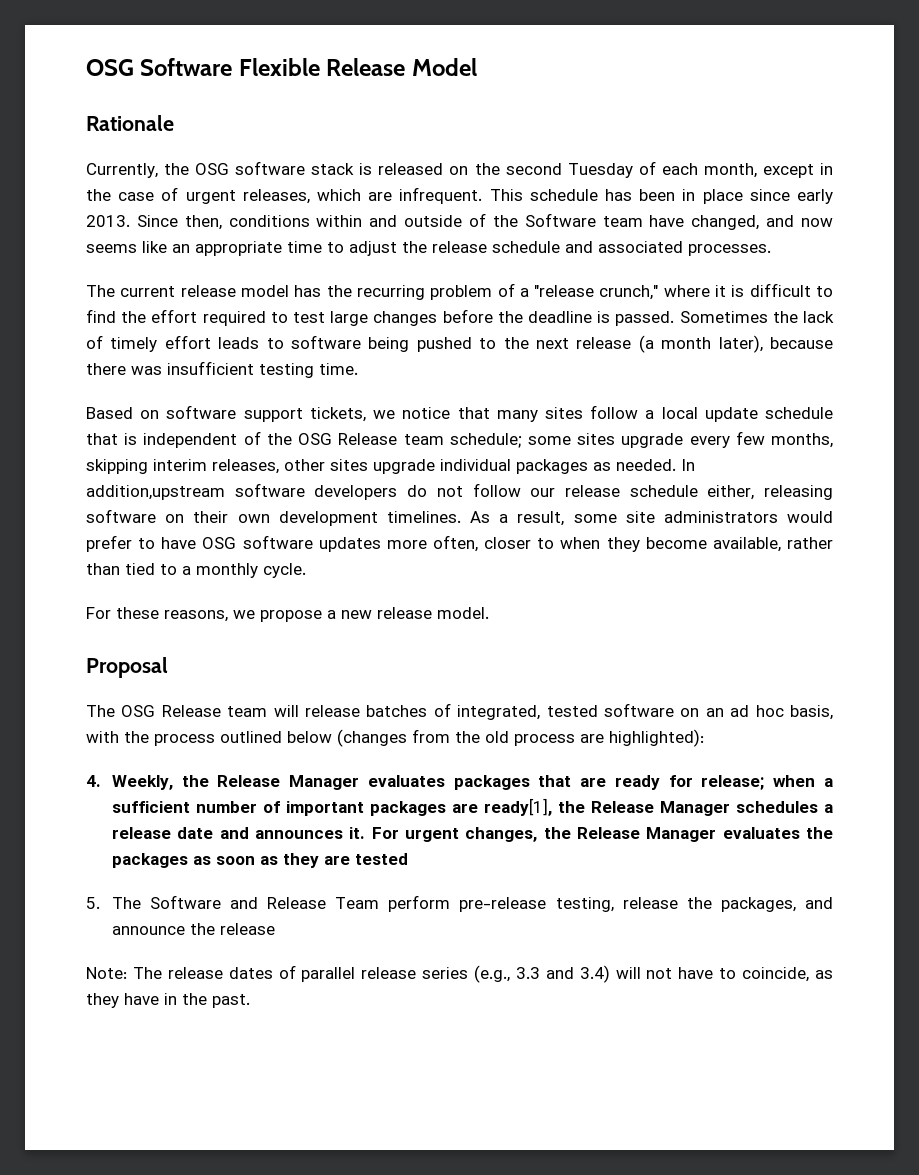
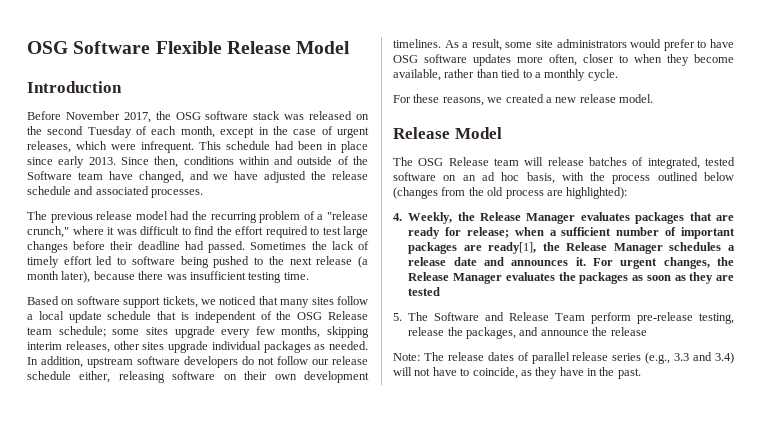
- Rationale
- Currently, the OSG software stack is released on the second Tuesday of each month, except in the case of urgent releases, which are infrequent.
+ Introduction
+ Before November 2017, the OSG software stack was released on the second Tuesday of each month, except in the case of urgent releases, which were infrequent.
- This schedule has been in place since early 2013.
+ This schedule had been in place since early 2013.
- Since then, conditions within and outside of the Software team have changed, and now seems like an appropriate time to adjust the release schedule and associated processes.
+ Since then, conditions within and outside of the Software team have changed, and we have adjusted the release schedule and associated processes.
- The current release model has the recurring problem of a "release crunch," where it is difficult to find the effort required to test large changes before the deadline is passed.
+ The previous release model had the recurring problem of a "release crunch," where it was difficult to find the effort required to test large changes before their deadline had passed.
- Sometimes the lack of timely effort leads to software being pushed to the next release (a month later), because there was insufficient testing time.
+ Sometimes the lack of timely effort led to software being pushed to the next release (a month later), because there was insufficient testing time.
- Based on software support tickets, we notice that many sites follow a local update schedule that is independent of the OSG Release team schedule; some sites upgrade every few months, skipping interim releases, other sites upgrade individual packages as needed.
+ Based on software support tickets, we noticed that many sites follow a local update schedule that is independent of the OSG Release team schedule; some sites upgrade every few months, skipping interim releases, other sites upgrade individual packages as needed.
- In addition,upstream software developers do not follow our release schedule either, releasing software on their own development timelines.
+ In addition, upstream software developers do not follow our release schedule either, releasing software on their own development timelines.
- For these reasons, we propose a new release model.
- Proposal
+ For these reasons, we created a new release model.
+ Release Model

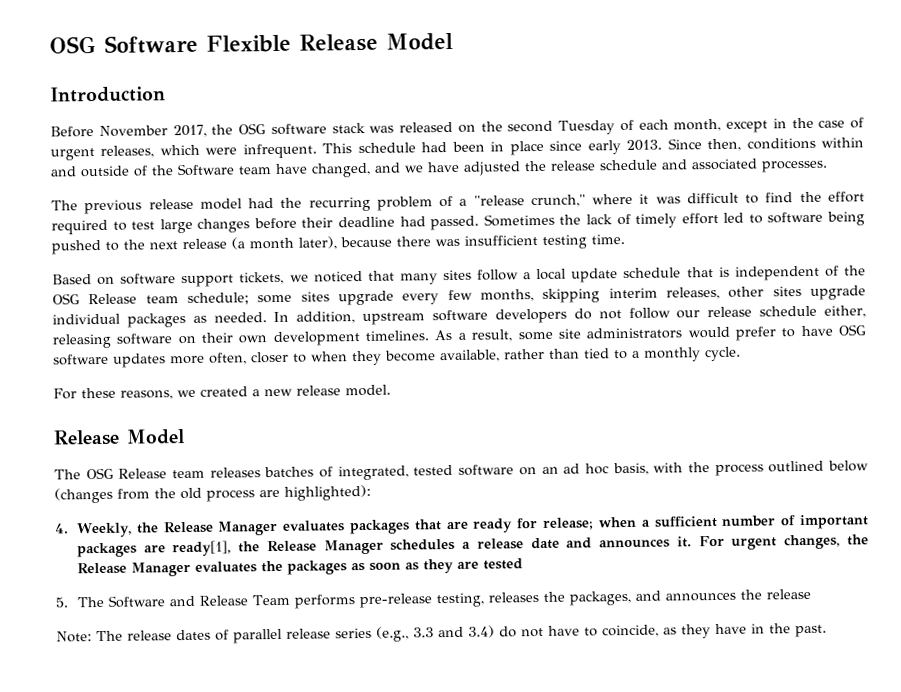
- The OSG Release team will release batches of integrated, tested software on an ad hoc basis, with the process outlined below (changes from the old process are highlighted):
+ The OSG Release team releases batches of integrated, tested software on an ad hoc basis, with the process outlined below (changes from the old process are highlighted):
- 5. The Software and Release Team perform pre-release testing, release the packages, and announce the release
+ 5. The Software and Release Team performs pre-release testing, releases the packages, and announces the release
- Note: The release dates of parallel release series (e.g., 3.3 and 3.4) will not have to coincide, as they have in the past.
+ Note: The release dates of parallel release series (e.g., 3.3 and 3.4) do not have to coincide, as they have in the past.

